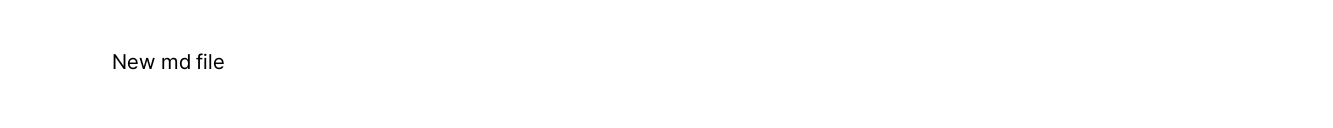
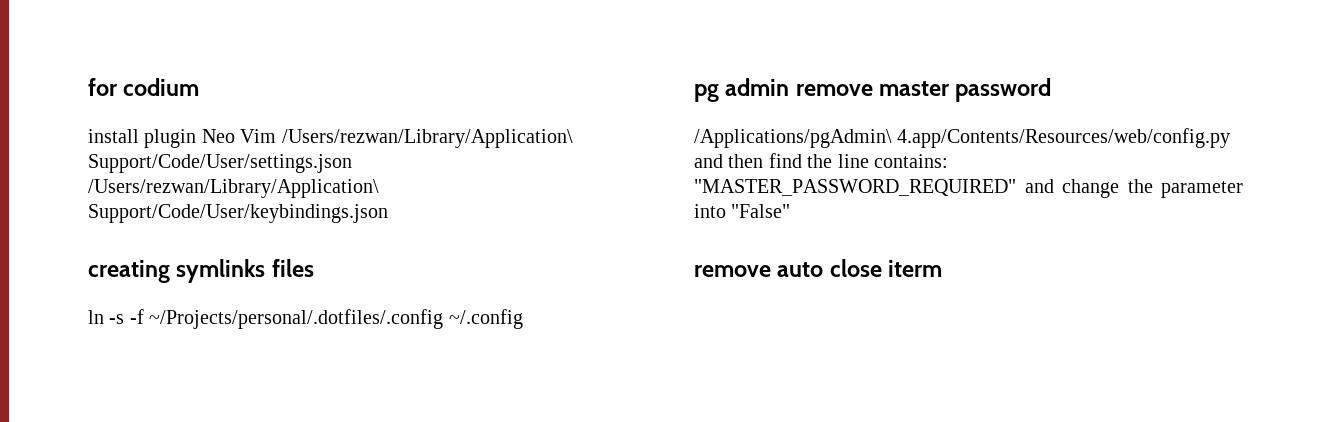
- New md file
+ for codium
+ install plugin Neo Vim /Users/rezwan/Library/Application\ Support/Code/User/settings.json /Users/rezwan/Library/Application\ Support/Code/User/keybindings.json
+ creating symlinks files
+ ln -s -f ~/Projects/personal/.dotfiles/.config ~/.config
+ pg admin remove master password
+ /Applications/pgAdmin\ 4.app/Contents/Resources/web/config.py and then find the line contains: "MASTER_PASSWORD_REQUIRED" and change the parameter into "False"
+ remove auto close iterm

